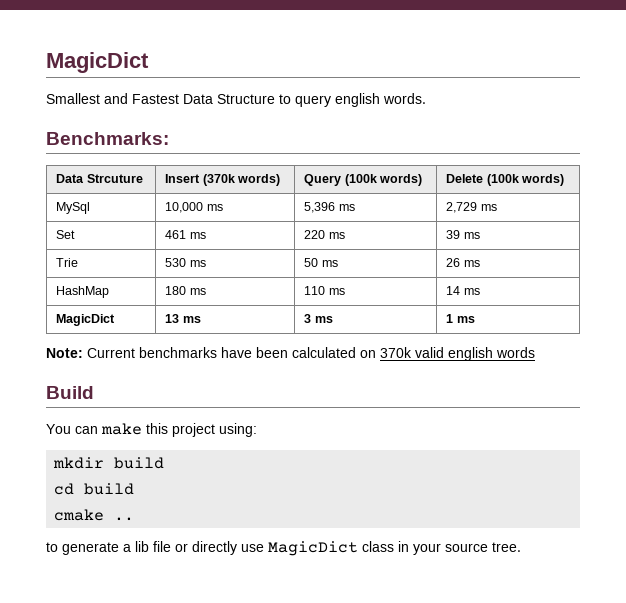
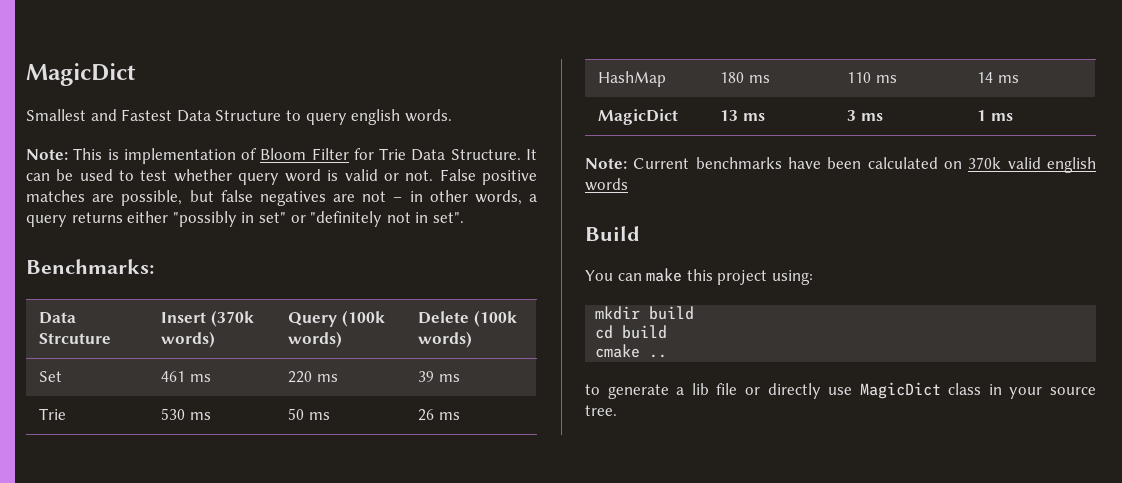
+ Note: This is implementation of Bloom Filter for Trie Data Structure. It can be used to test whether query word is valid or not. False positive matches are possible, but false negatives are not – in other words, a query returns either "possibly in set" or "definitely not in set".
- MySql | 10,000 ms | 5,396 ms | 2,729 ms

